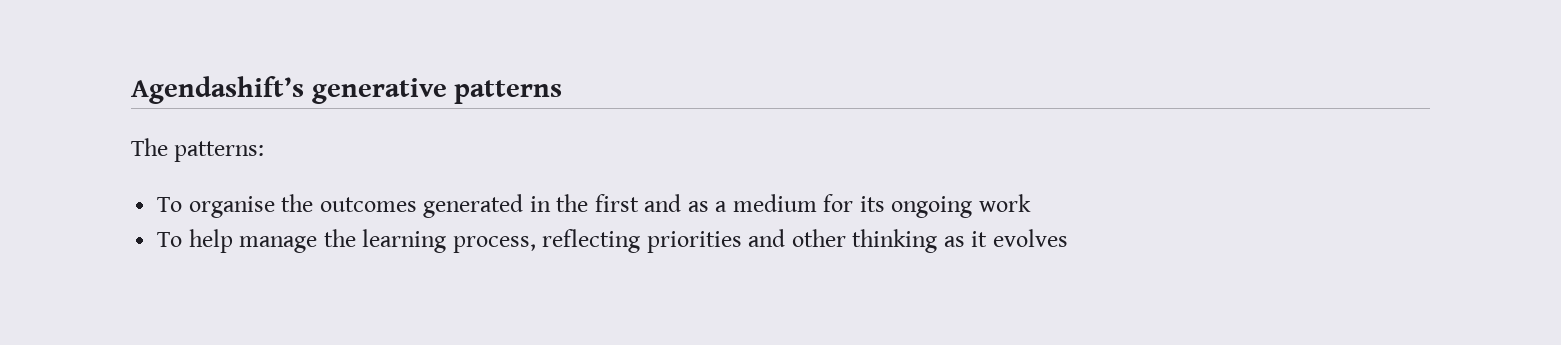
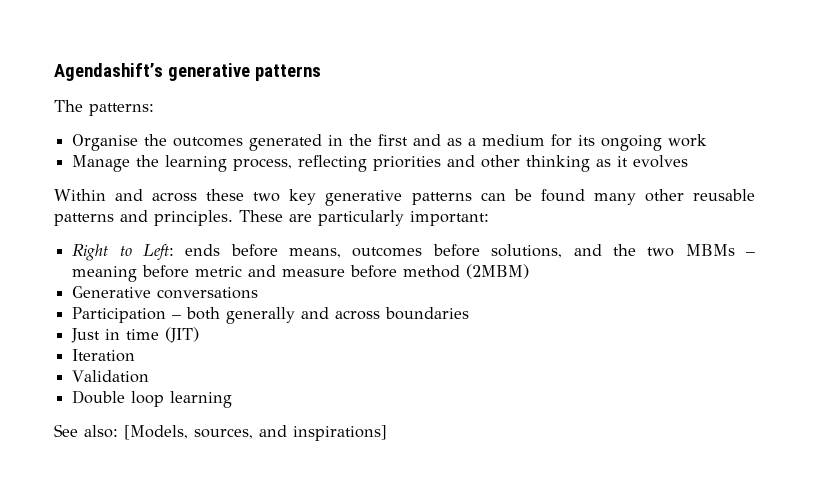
- To organise the outcomes generated in the first and as a medium for its ongoing work
+ Organise the outcomes generated in the first and as a medium for its ongoing work
- To help manage the learning process, reflecting priorities and other thinking as it evolves
+ Manage the learning process, reflecting priorities and other thinking as it evolves
+ Within and across these two key generative patterns can be found many other reusable patterns and principles. These are particularly important:
+ Right to Left: ends before means, outcomes before solutions, and the two MBMs – meaning before metric and measure before method (2MBM)
+ Generative conversations
+ Participation – both generally and across boundaries
+ Just in time (JIT)
+ Iteration
+ Validation
+ Double loop learning
+ See also: [Models, sources, and inspirations]

